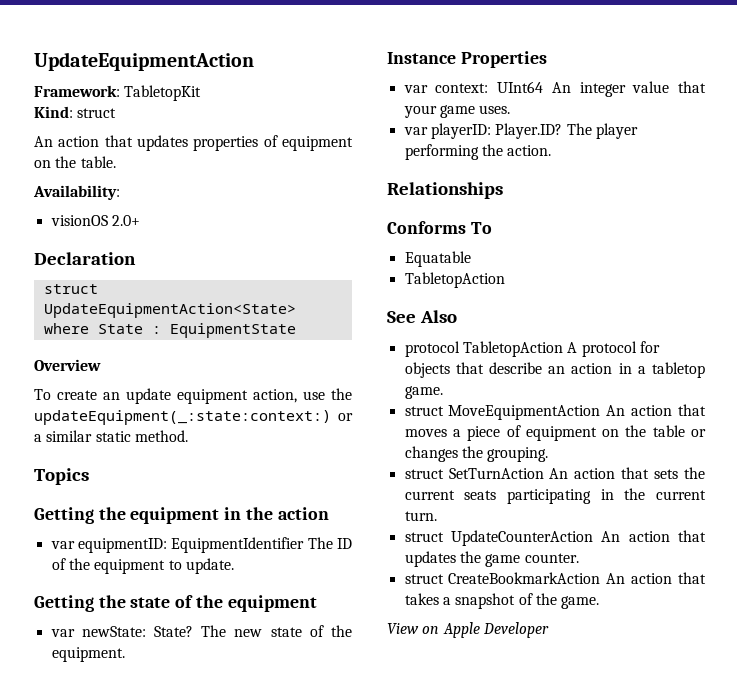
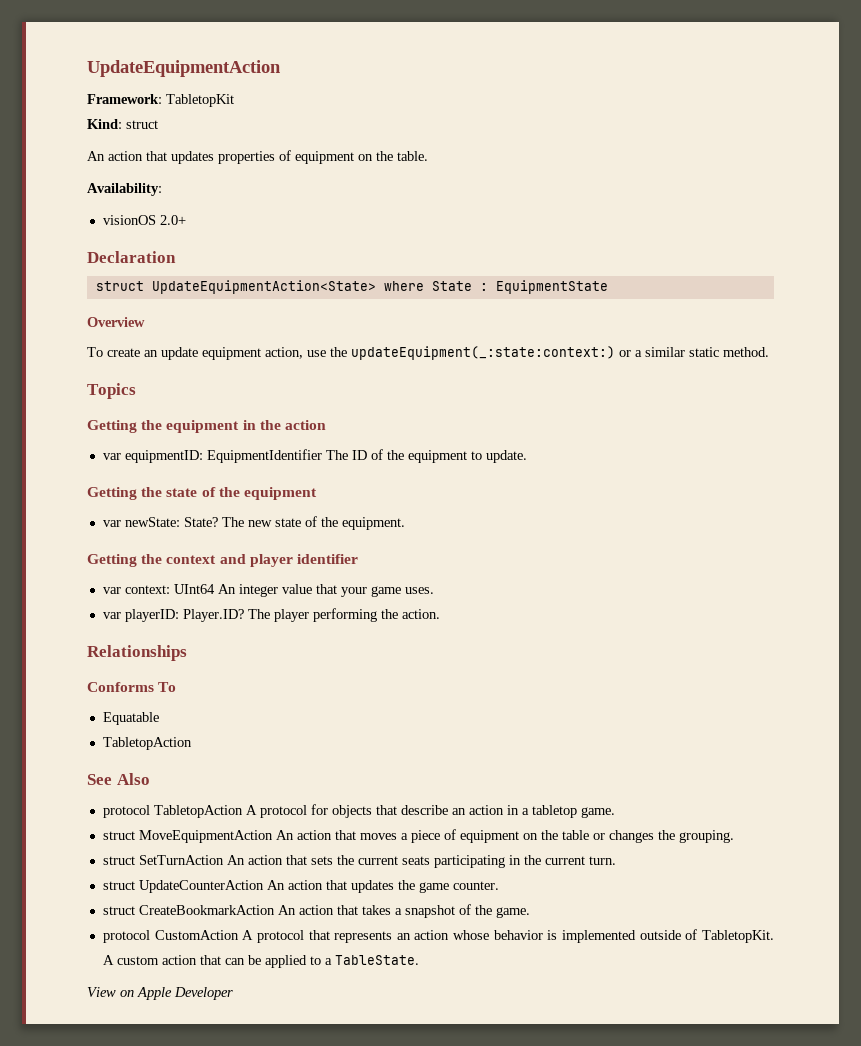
- Instance Properties
+ Getting the context and player identifier
+ protocol CustomAction A protocol that represents an action whose behavior is implemented outside of TabletopKit. A custom action that can be applied to a TableState.

